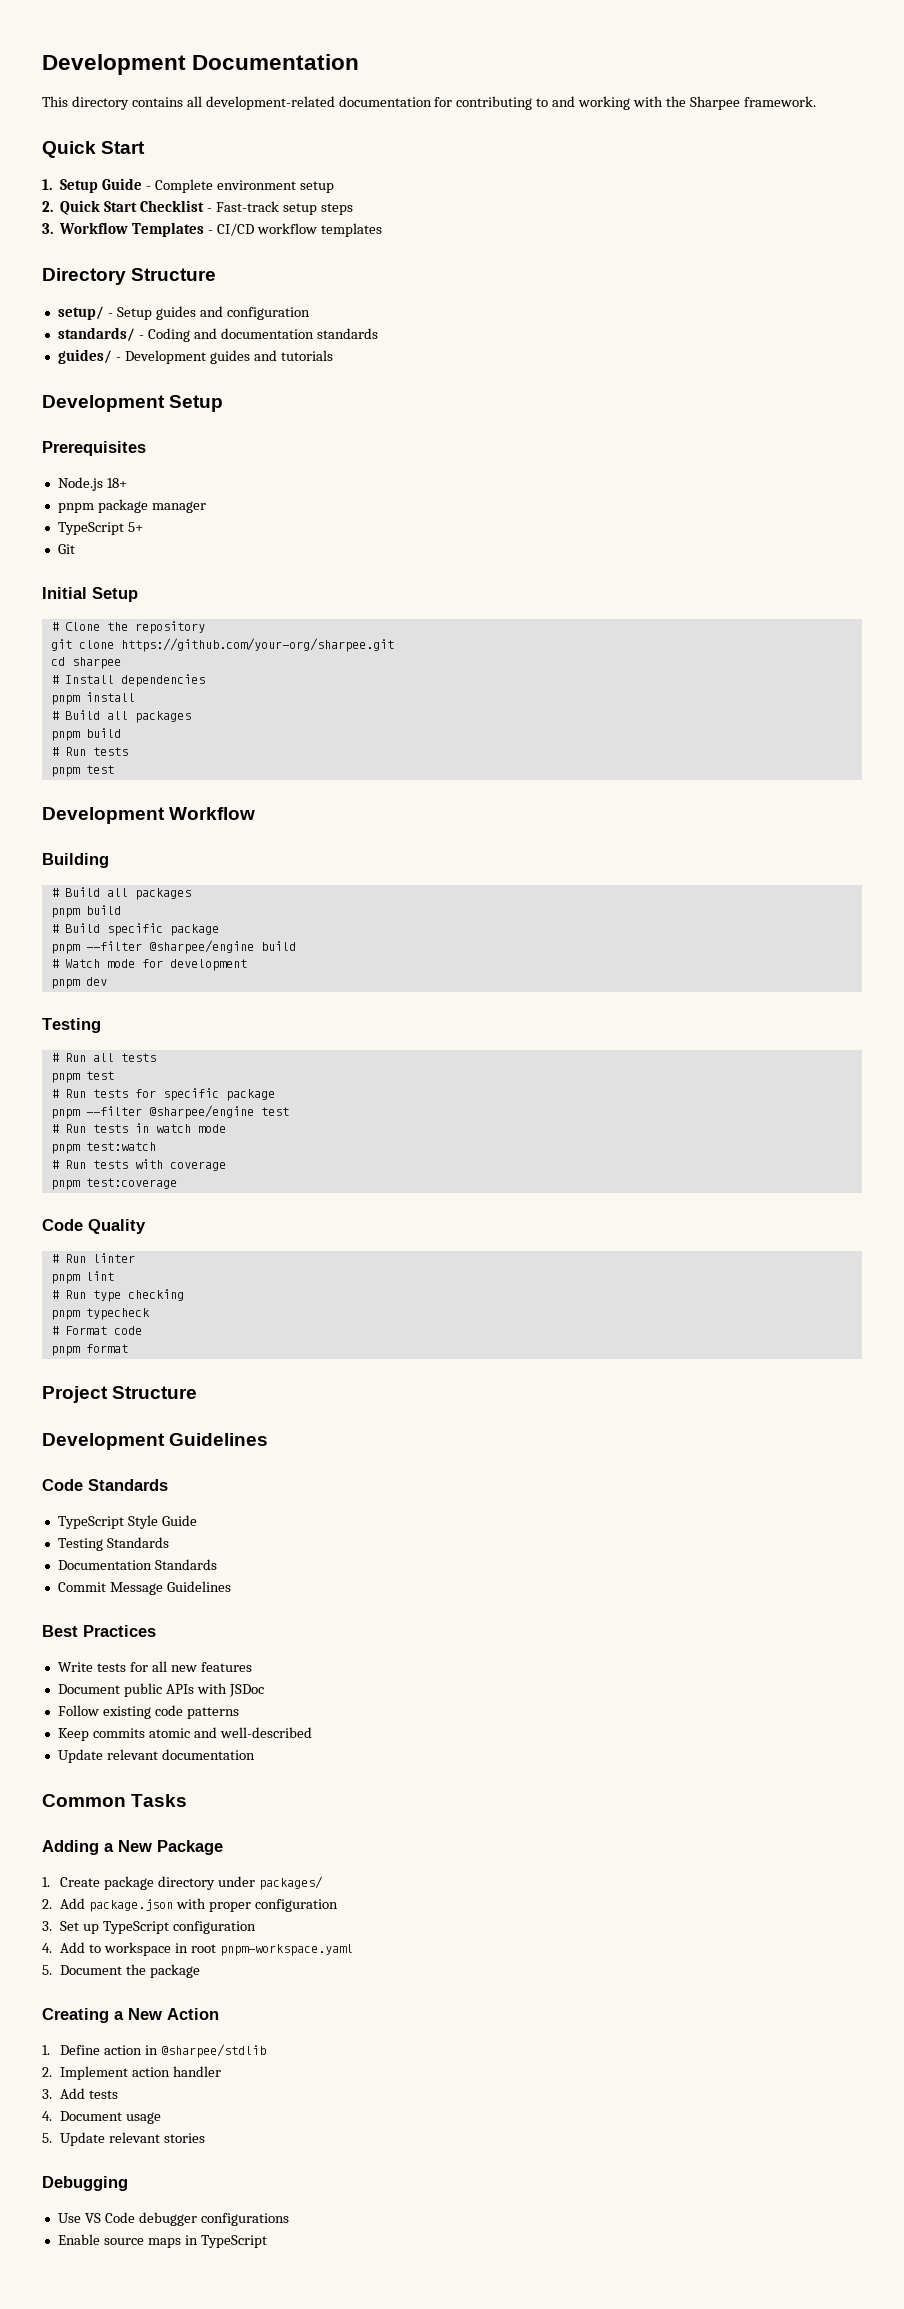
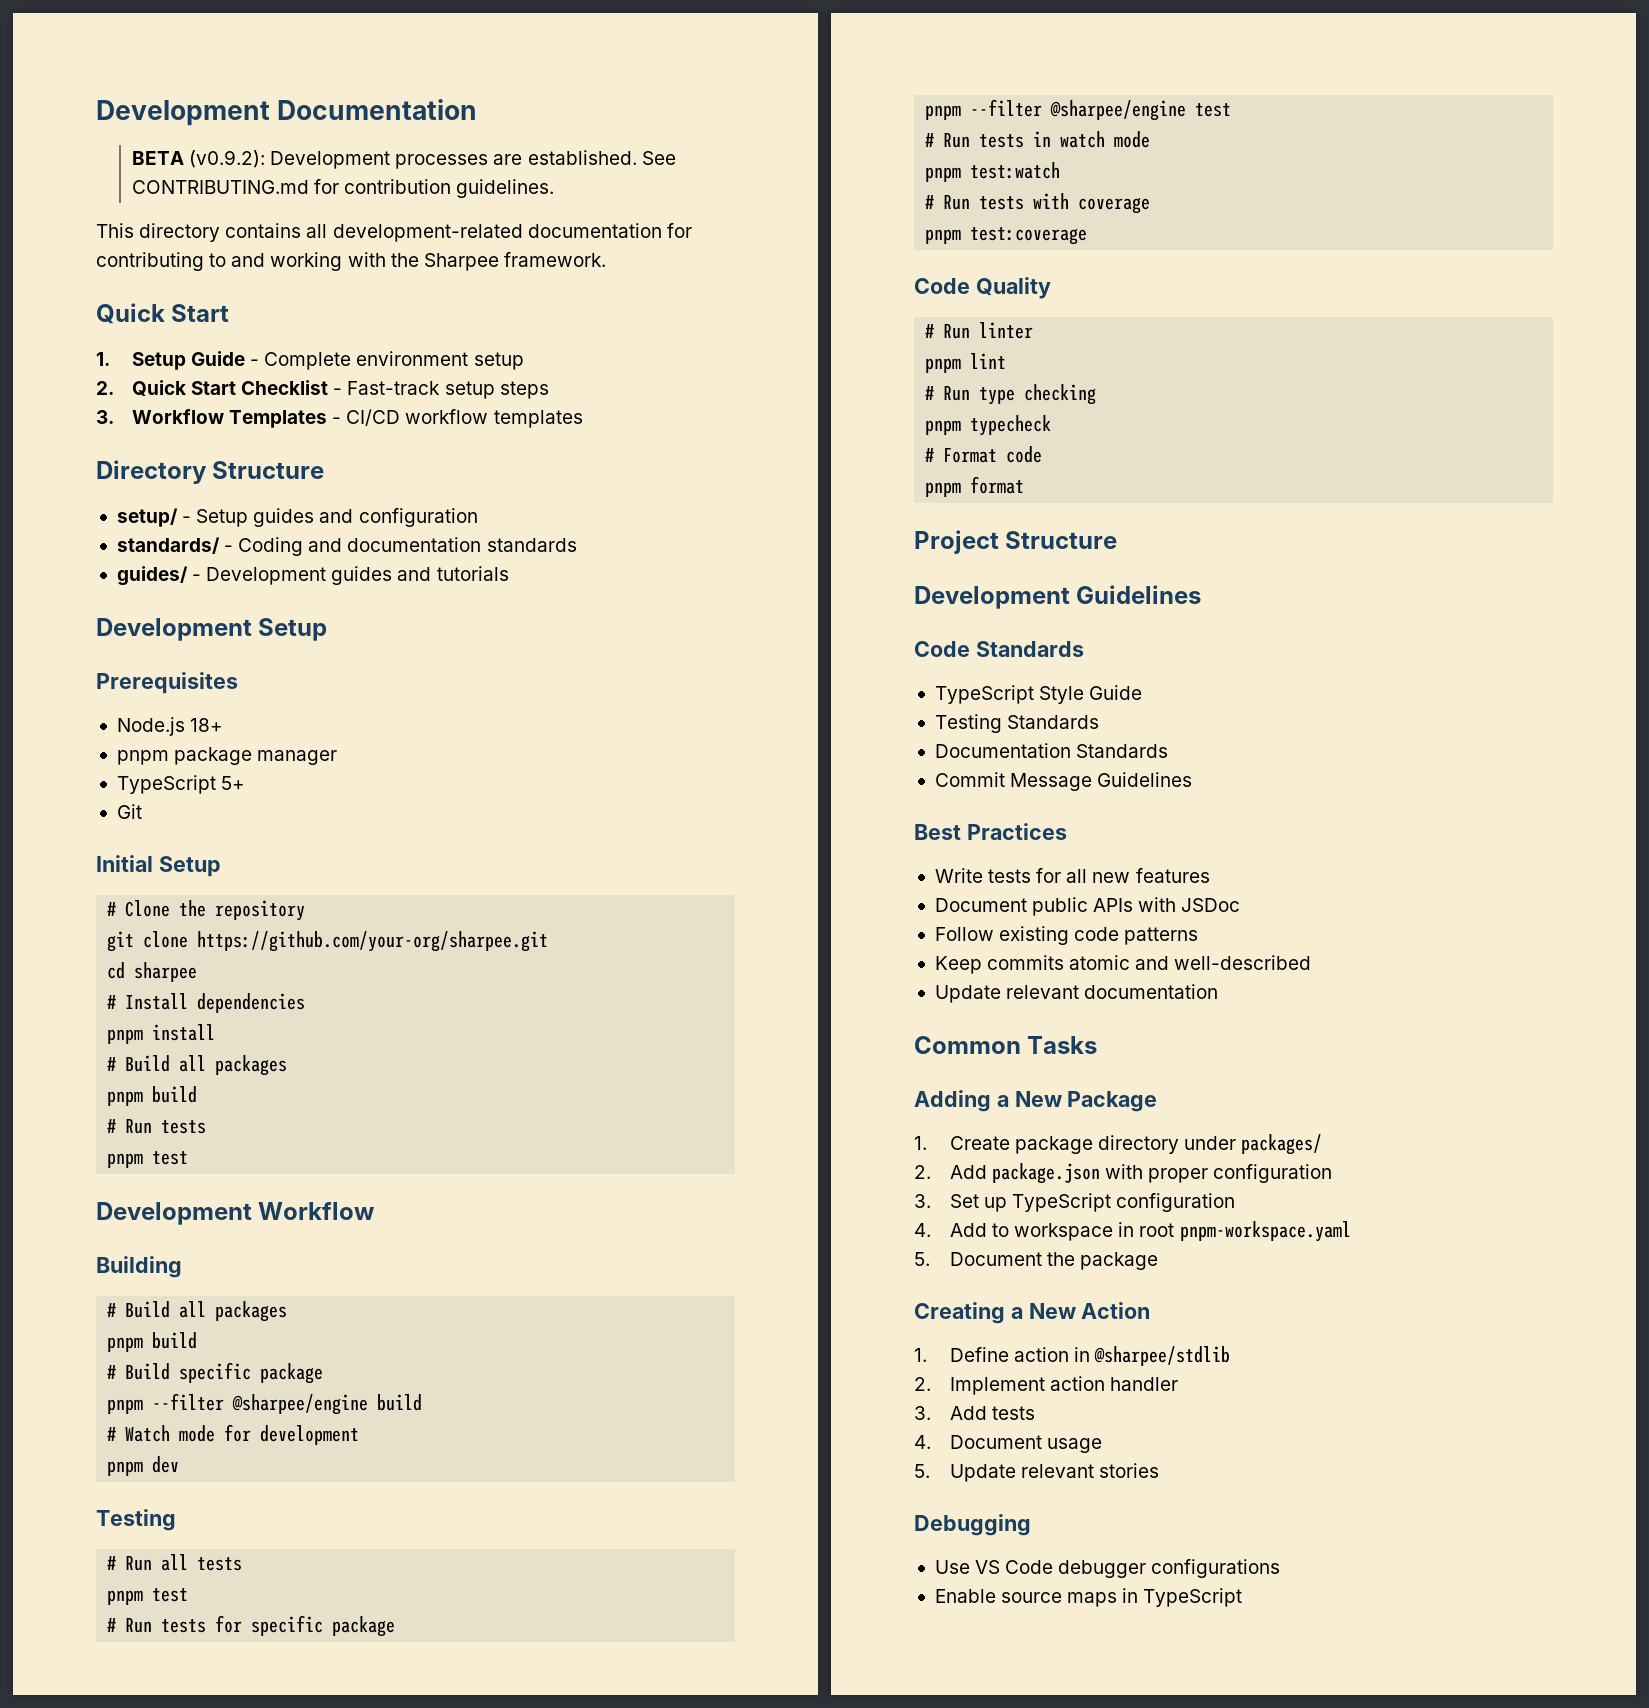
+ BETA (v0.9.2): Development processes are established. See CONTRIBUTING.md for contribution guidelines.

